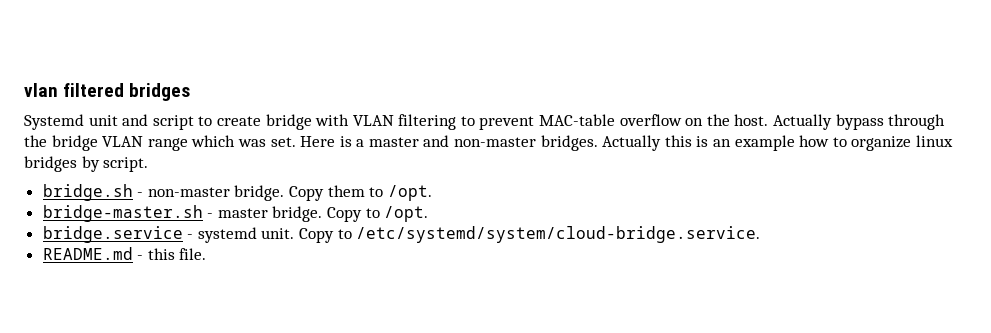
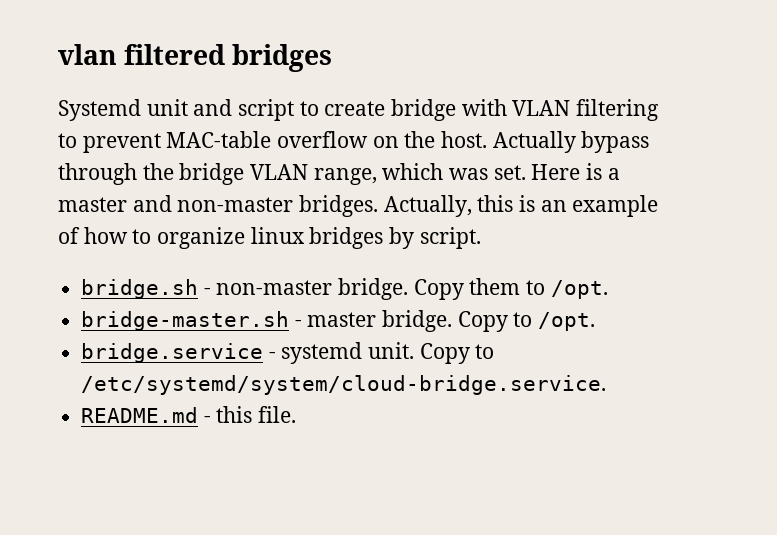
- Actually bypass through the bridge VLAN range which was set.
+ Actually bypass through the bridge VLAN range, which was set.
- Actually this is an example how to organize linux bridges by script.
+ Actually, this is an example of how to organize linux bridges by script.

